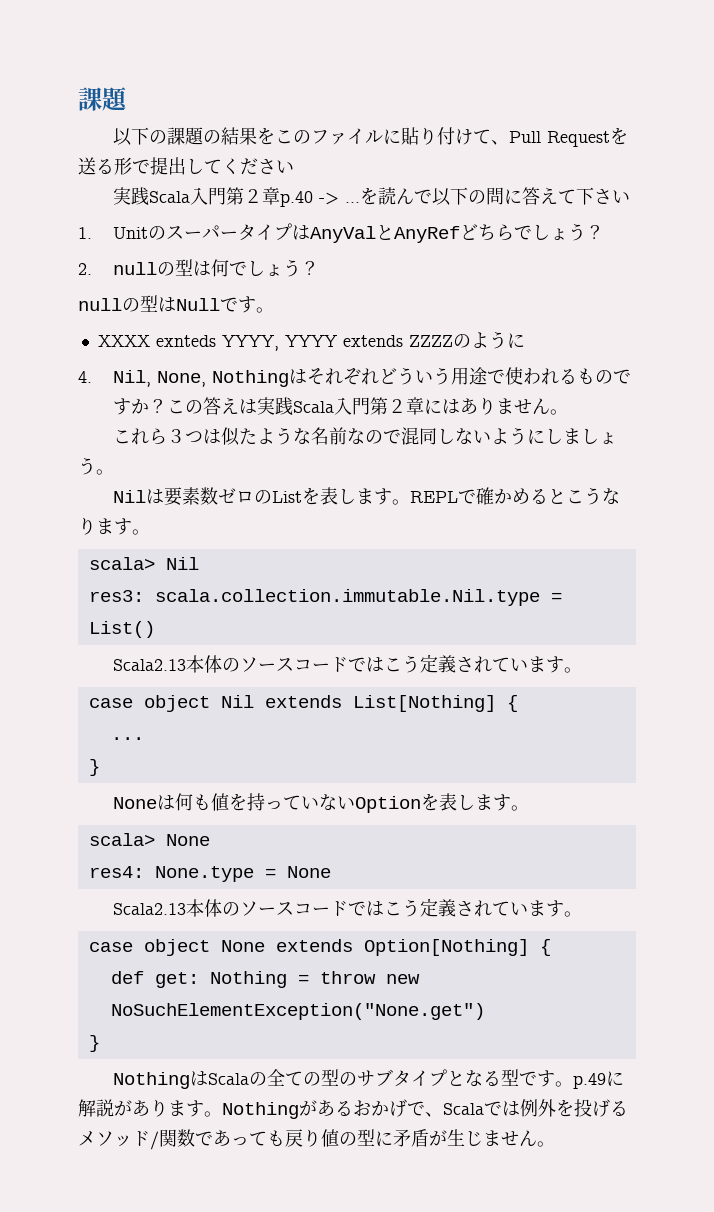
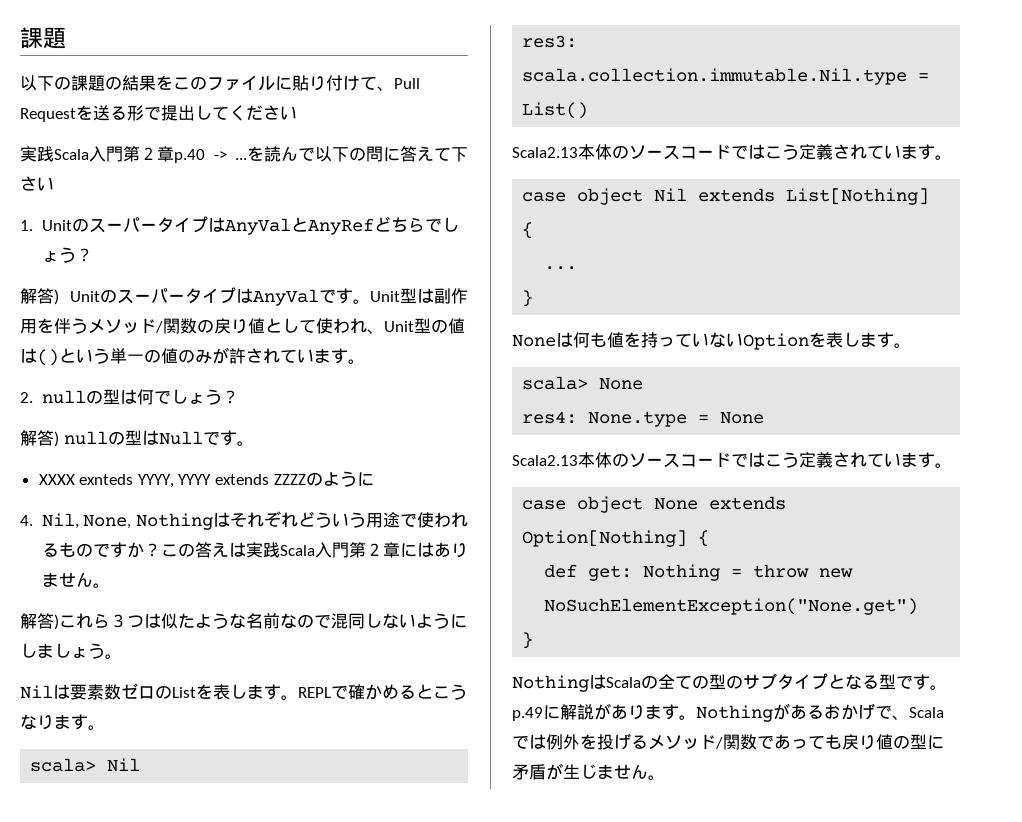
+ 解答) UnitのスーパータイプはAnyValです。Unit型は副作用を伴うメソッド/関数の戻り値として使われ、Unit型の値は()という単一の値のみが許されています。
- nullの型はNullです。
+ 解答) nullの型はNullです。
- これら３つは似たような名前なので混同しないようにしましょう。
+ 解答)これら３つは似たような名前なので混同しないようにしましょう。

